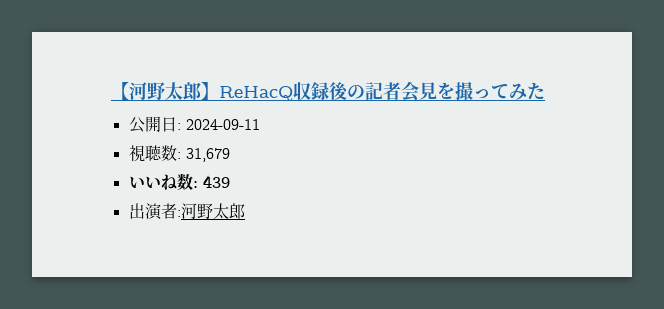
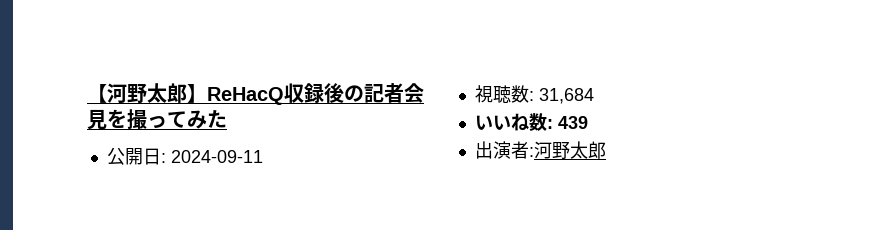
- 視聴数: 31,679
+ 視聴数: 31,684

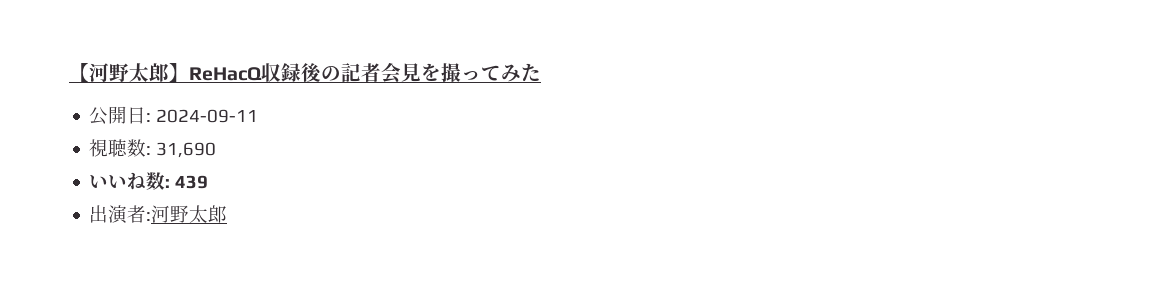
- 視聴数: 31,684
+ 視聴数: 31,690

